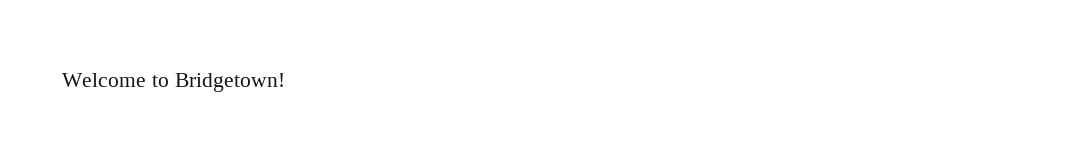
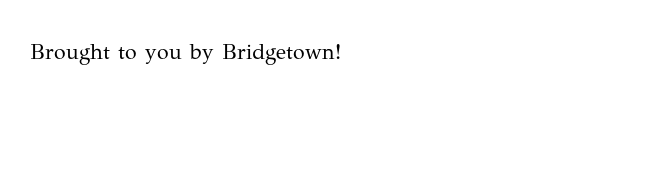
- Welcome to Bridgetown!
+ Brought to you by Bridgetown!

